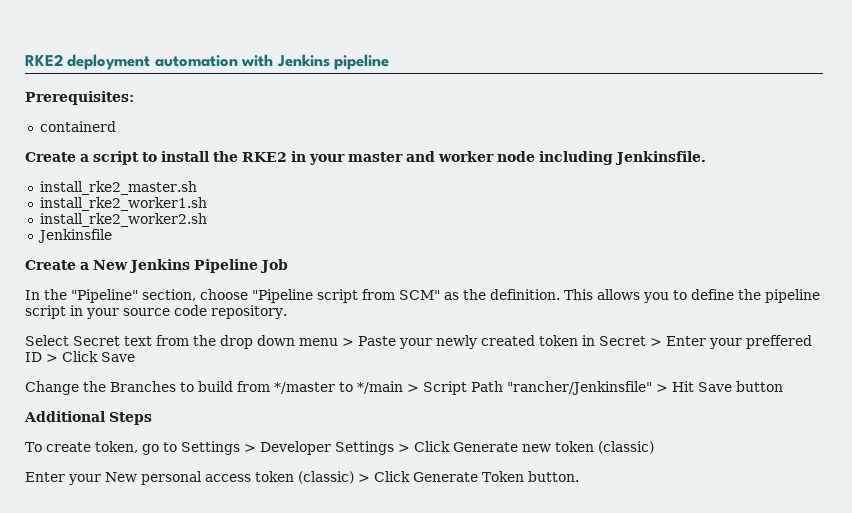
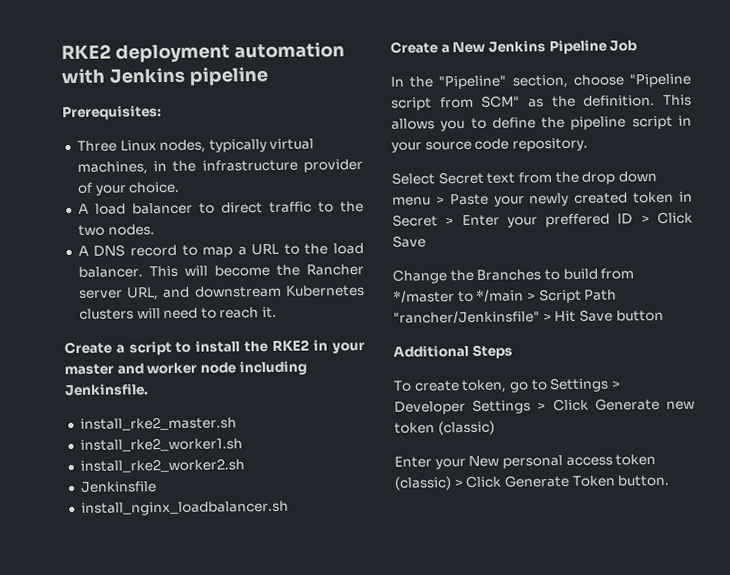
- containerd
+ Three Linux nodes, typically virtual machines, in the infrastructure provider of your choice.
+ A load balancer to direct traffic to the two nodes.
+ A DNS record to map a URL to the load balancer. This will become the Rancher server URL, and downstream Kubernetes clusters will need to reach it.
+ install_nginx_loadbalancer.sh

